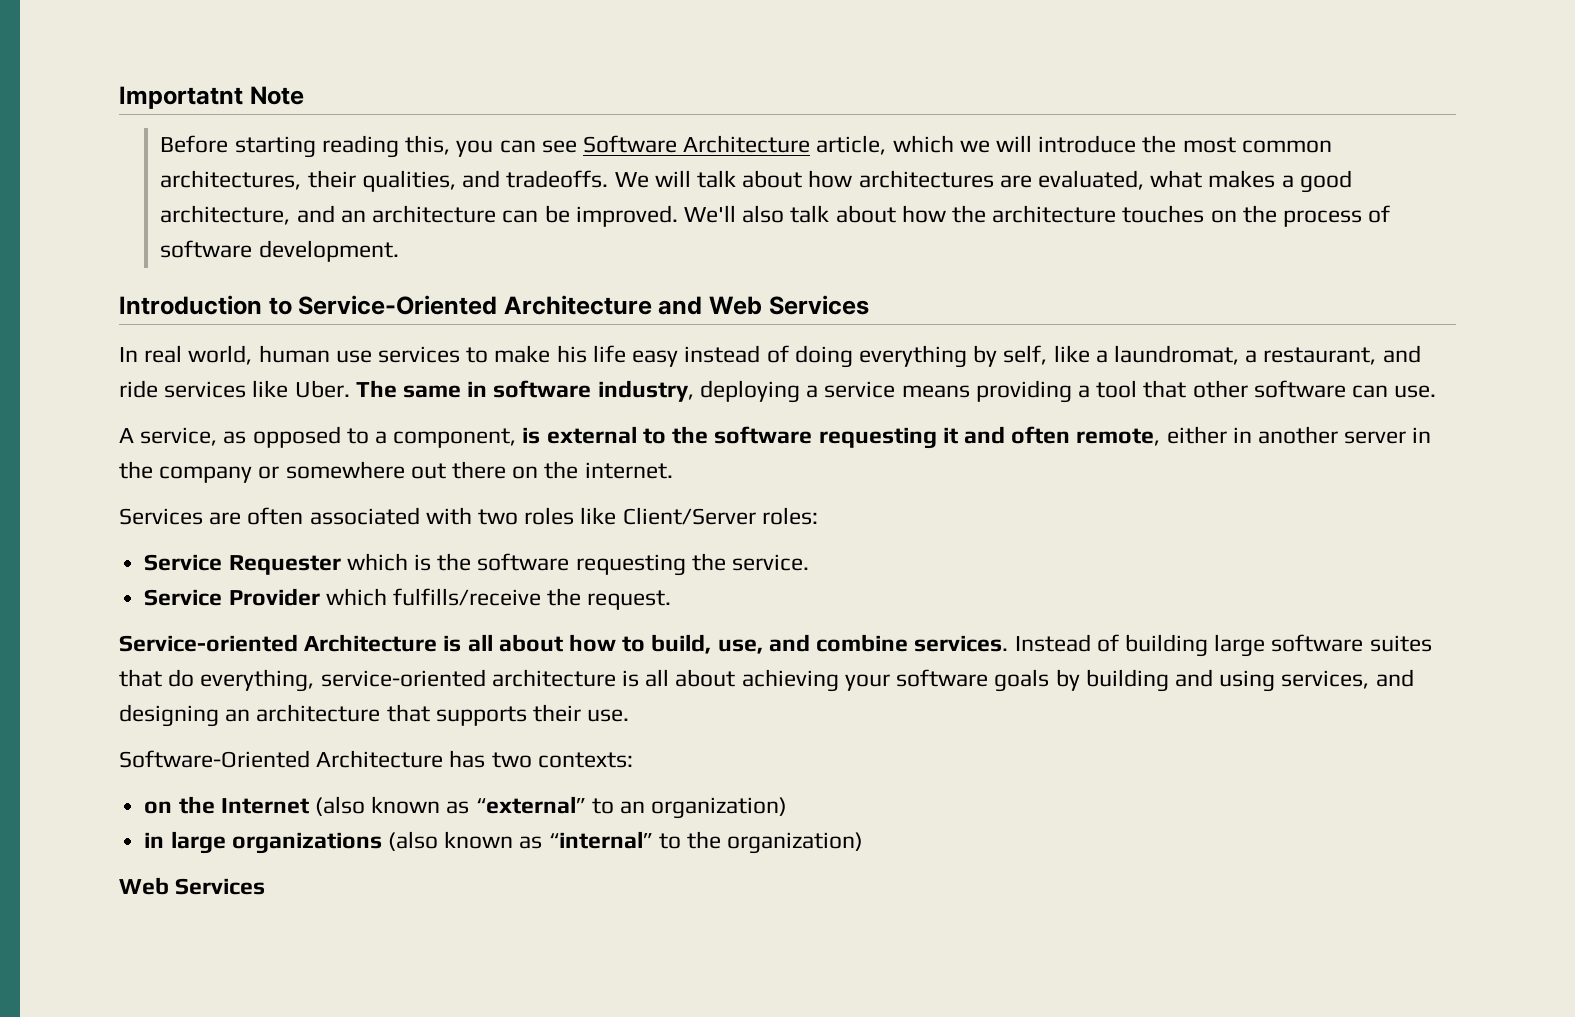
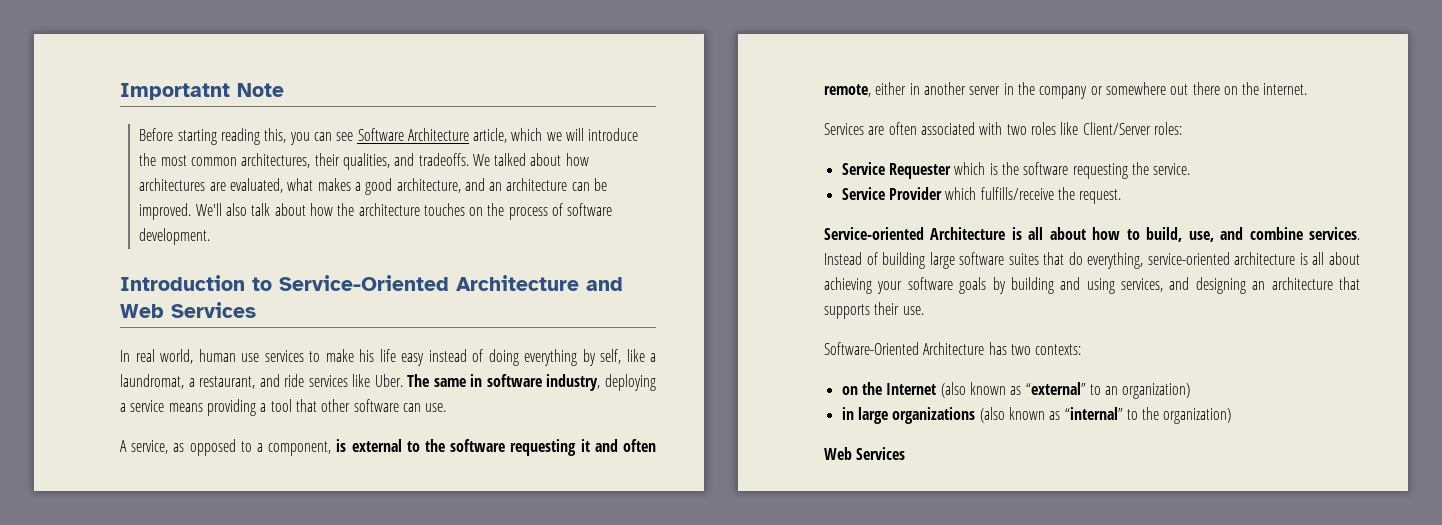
- We will talk about how architectures are evaluated, what makes a good architecture, and an architecture can be improved.
+ We talked about how architectures are evaluated, what makes a good architecture, and an architecture can be improved.

